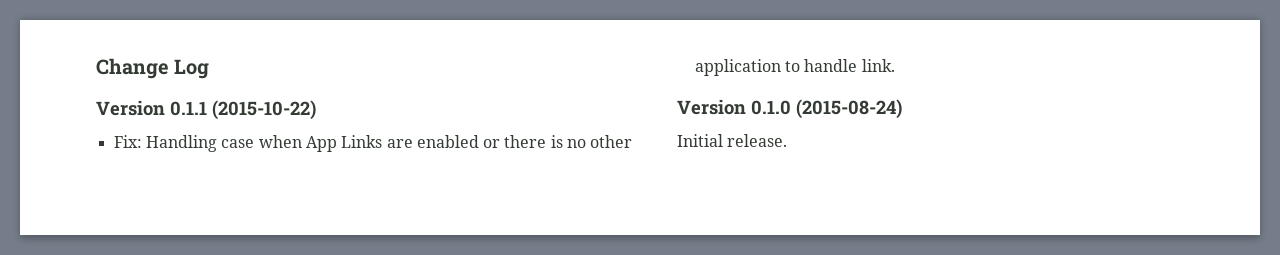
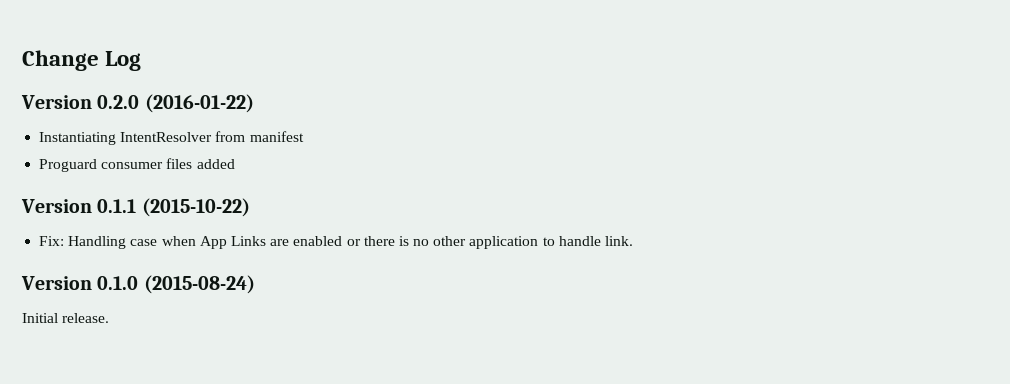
+ Version 0.2.0 (2016-01-22)
+ Instantiating IntentResolver from manifest
+ Proguard consumer files added

